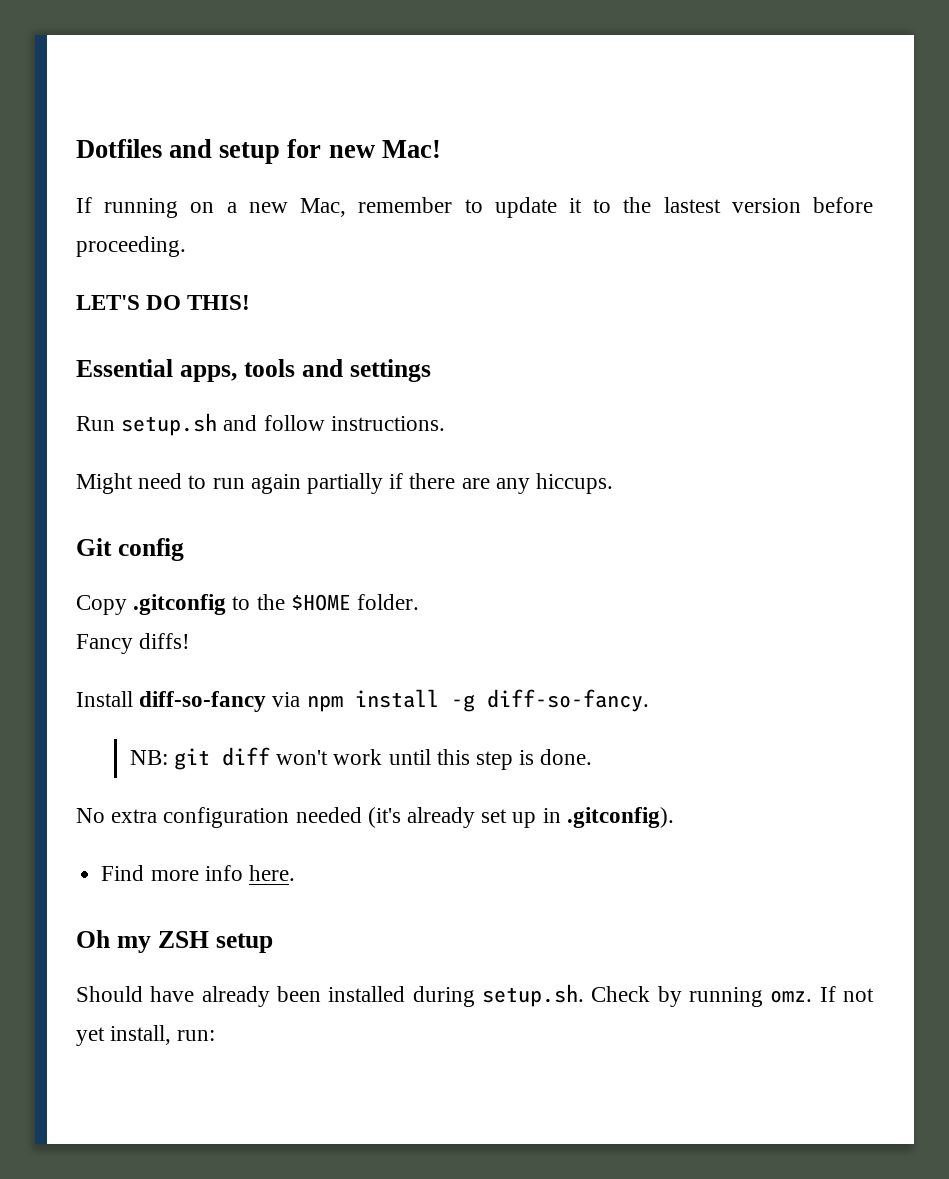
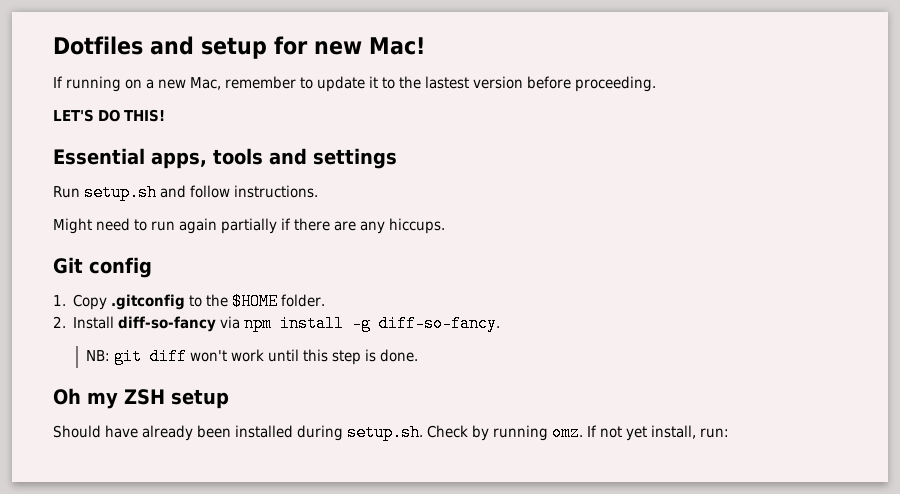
- Copy .gitconfig to the $HOME folder.
+ 1. Copy .gitconfig to the $HOME folder.
- Fancy diffs!
- Install diff-so-fancy via npm install -g diff-so-fancy.
+ 2. Install diff-so-fancy via npm install -g diff-so-fancy.
- No extra configuration needed (it's already set up in .gitconfig).
- Find more info here.

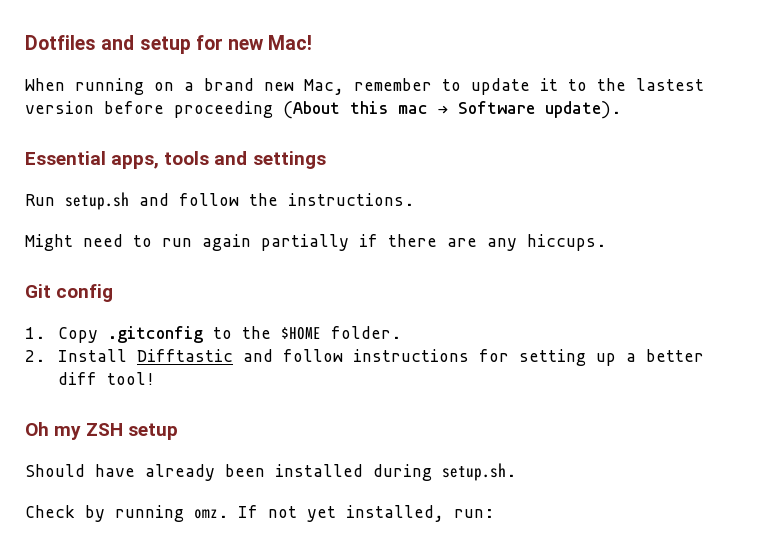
- If running on a new Mac, remember to update it to the lastest version before proceeding.
- LET'S DO THIS!
+ When running on a brand new Mac, remember to update it to the lastest version before proceeding (About this mac → Software update).
- Run setup.sh and follow instructions.
+ Run setup.sh and follow the instructions.
- 2. Install diff-so-fancy via npm install -g diff-so-fancy.
- NB: git diff won't work until this step is done.
+ 2. Install Difftastic and follow instructions for setting up a better diff tool!
- Should have already been installed during setup.sh. Check by running omz.
+ Should have already been installed during setup.sh.
+ Check by running omz.
- If not yet install, run:
+ If not yet installed, run:

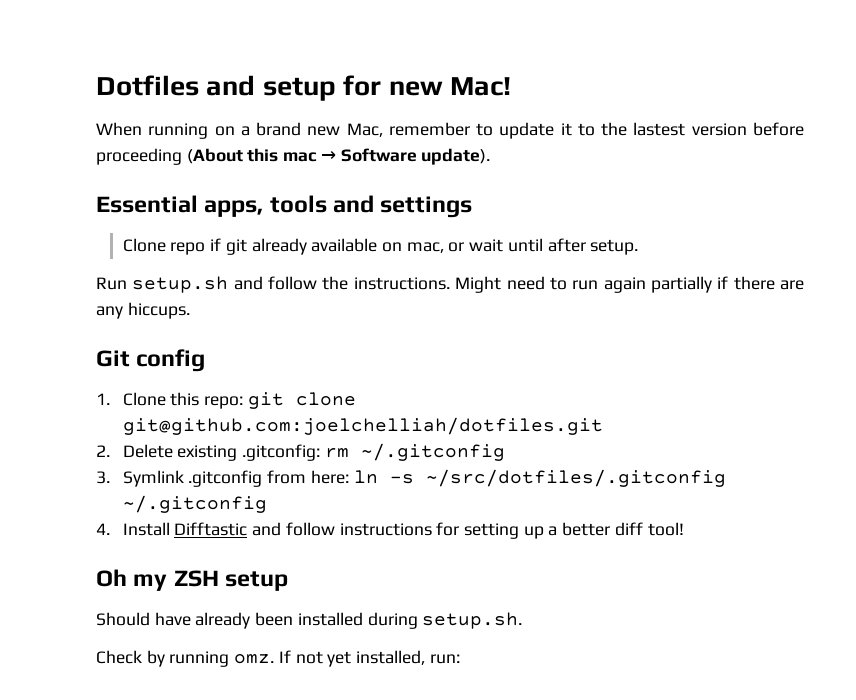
+ Clone repo if git already available on mac, or wait until after setup.
- Run setup.sh and follow the instructions.
- Might need to run again partially if there are any hiccups.
+ Run setup.sh and follow the instructions. Might need to run again partially if there are any hiccups.
- 1. Copy .gitconfig to the $HOME folder.
- 2. Install Difftastic and follow instructions for setting up a better diff tool!
+ 1. Clone this repo: git clone git@github.com:joelchelliah/dotfiles.git
+ 2. Delete existing .gitconfig: rm ~/.gitconfig
+ 3. Symlink .gitconfig from here: ln -s ~/src/dotfiles/.gitconfig ~/.gitconfig
+ 4. Install Difftastic and follow instructions for setting up a better diff tool!

